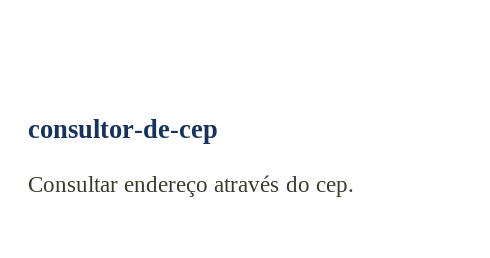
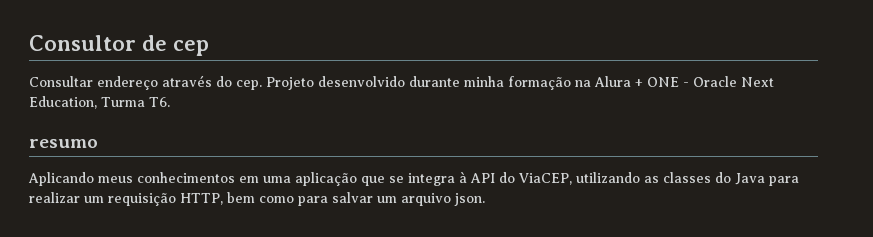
- consultor-de-cep
+ Consultor de cep
+ Projeto desenvolvido durante minha formação na Alura + ONE - Oracle Next Education, Turma T6.
+ resumo
+ Aplicando meus conhecimentos em uma aplicação que se integra à API do ViaCEP, utilizando as classes do Java para realizar um requisição HTTP, bem como para salvar um arquivo json.

